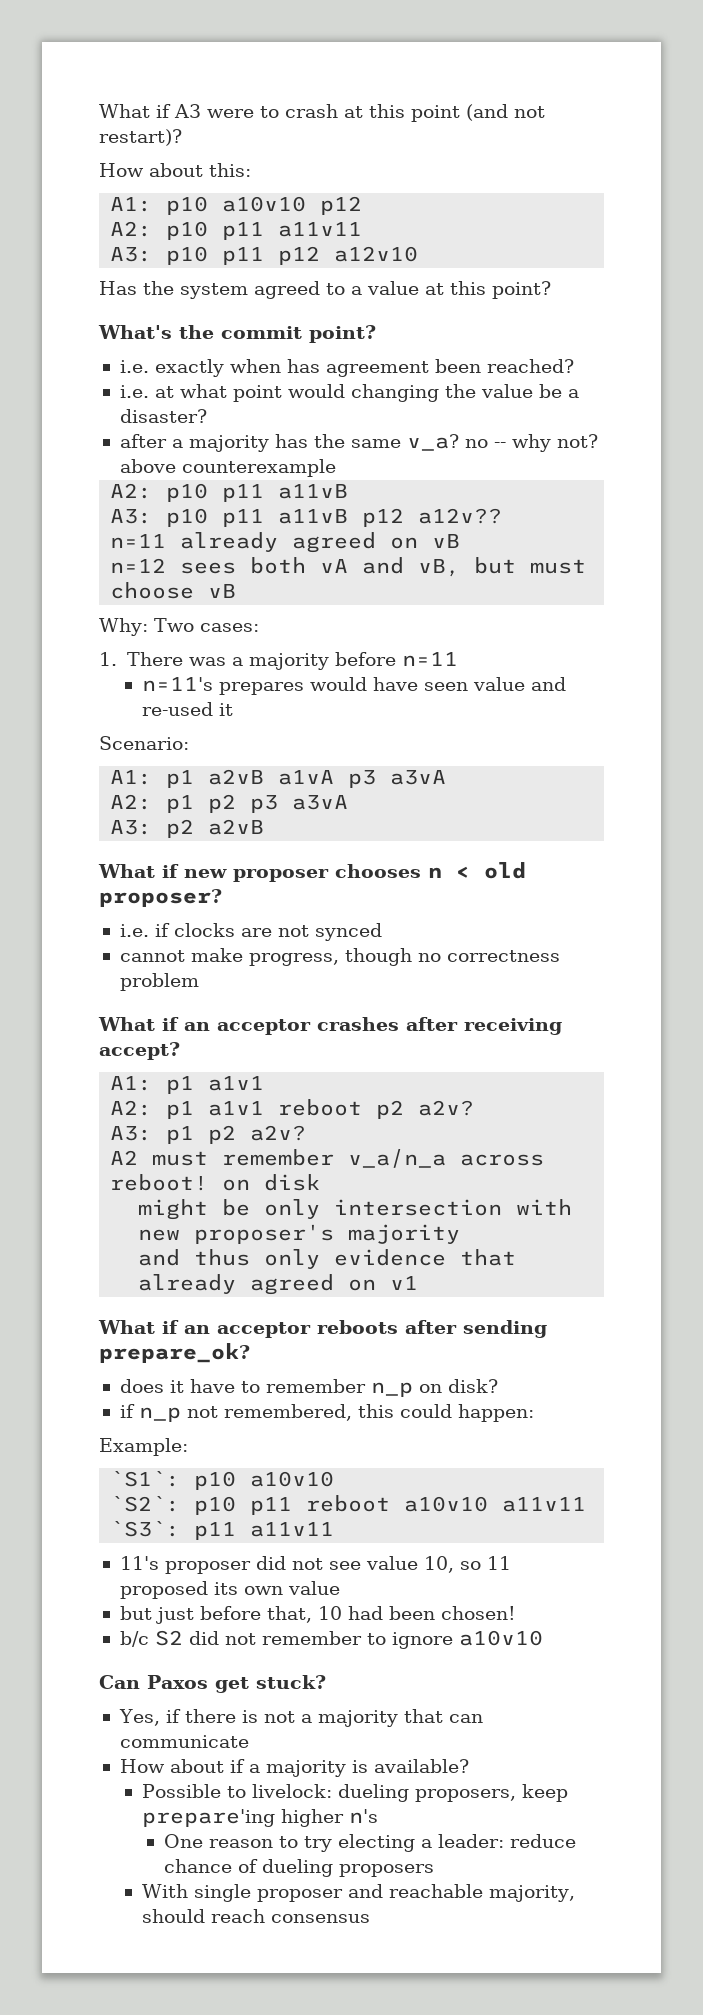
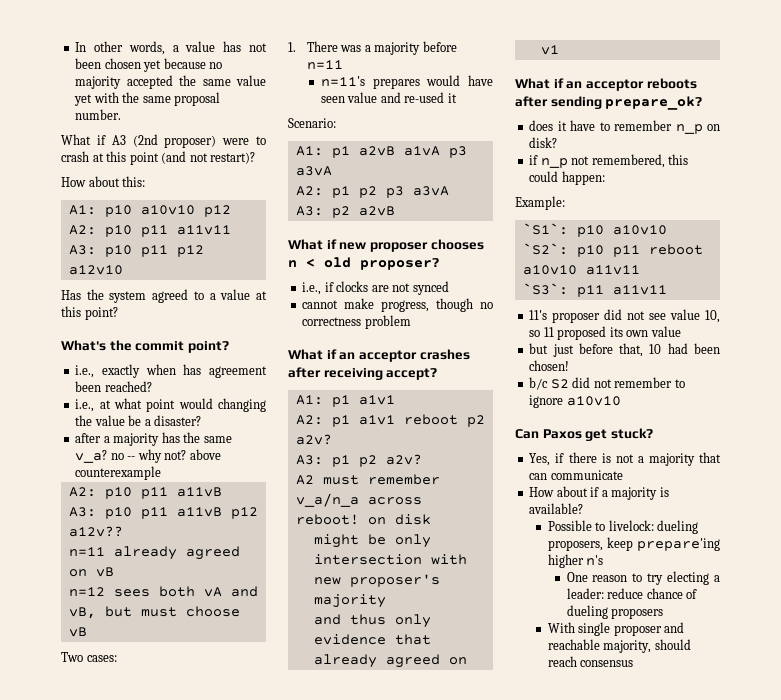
+ In other words, a value has not been chosen yet because no majority accepted the same value yet with the same proposal number.
- What if A3 were to crash at this point (and not restart)?
+ What if A3 (2nd proposer) were to crash at this point (and not restart)?
- i.e. exactly when has agreement been reached?
+ i.e., exactly when has agreement been reached?
- i.e. at what point would changing the value be a disaster?
+ i.e., at what point would changing the value be a disaster?
- Why: Two cases:
+ Two cases:
- i.e. if clocks are not synced
+ i.e., if clocks are not synced

